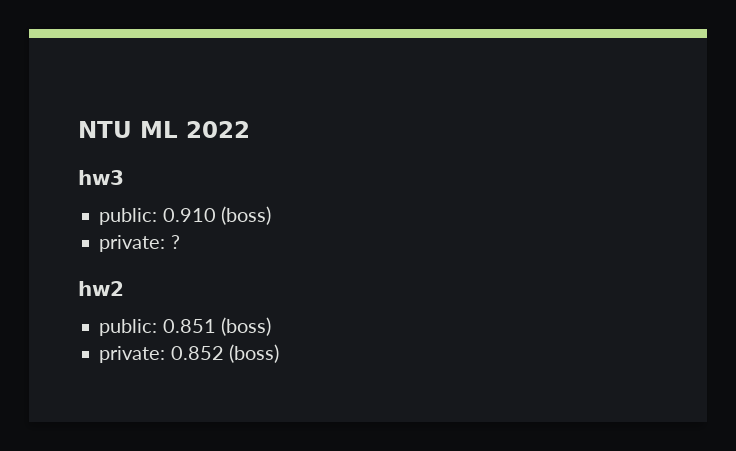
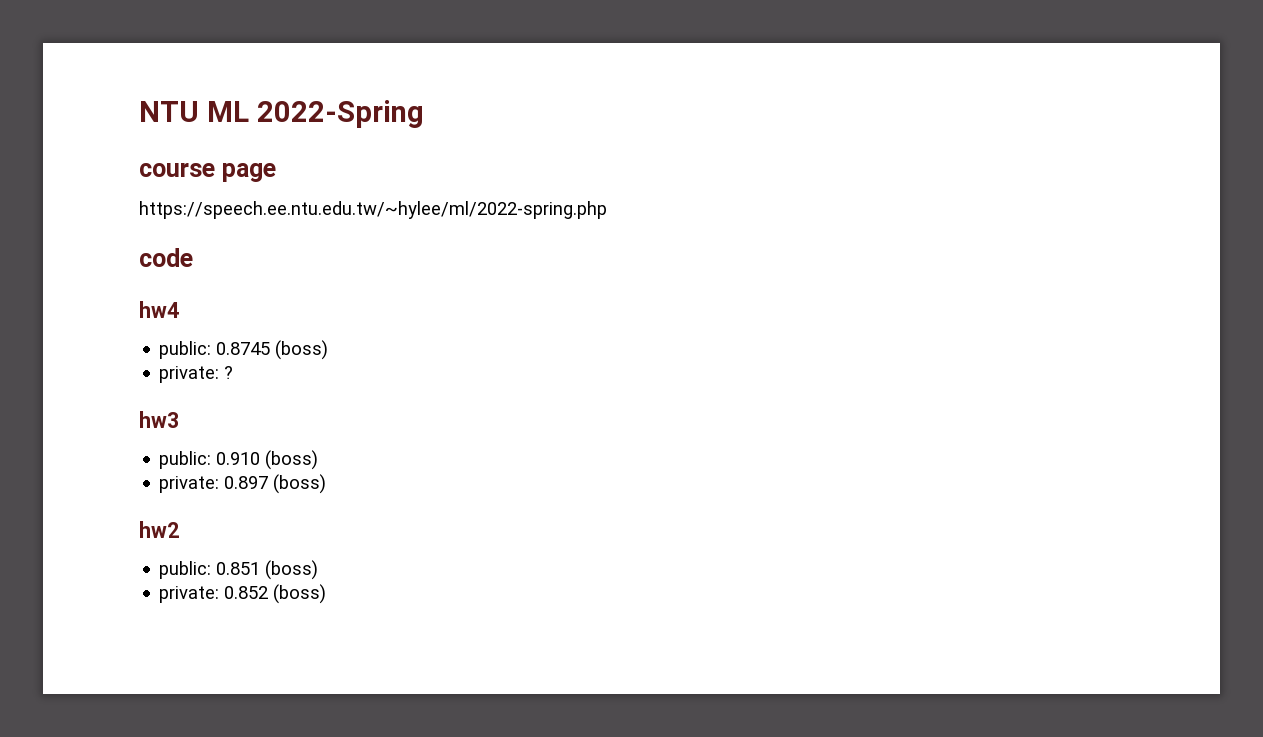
- NTU ML 2022
+ NTU ML 2022-Spring
+ course page
+ https://speech.ee.ntu.edu.tw/~hylee/ml/2022-spring.php
+ code
+ hw4
+ public: 0.8745 (boss)
+ private: ?
- private: ?
+ private: 0.897 (boss)

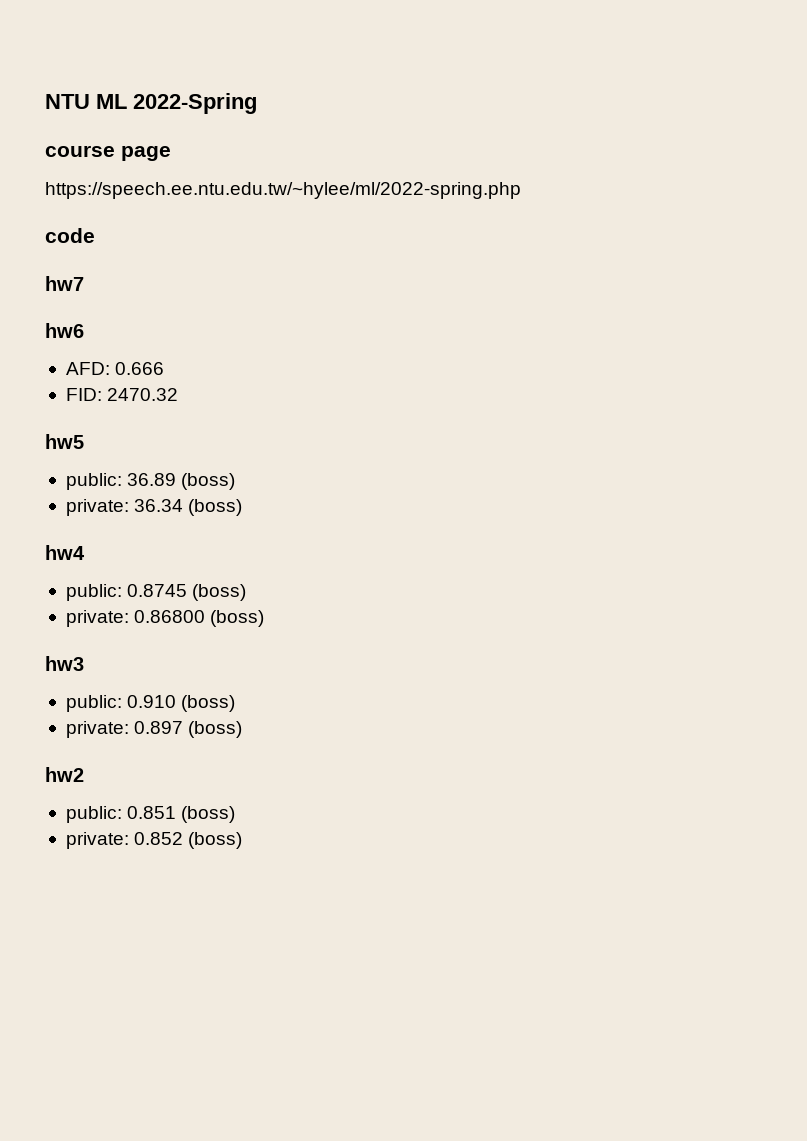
+ hw7
+ hw6
+ AFD: 0.666
+ FID: 2470.32
+ hw5
+ public: 36.89 (boss)
+ private: 36.34 (boss)
- private: ?
+ private: 0.86800 (boss)

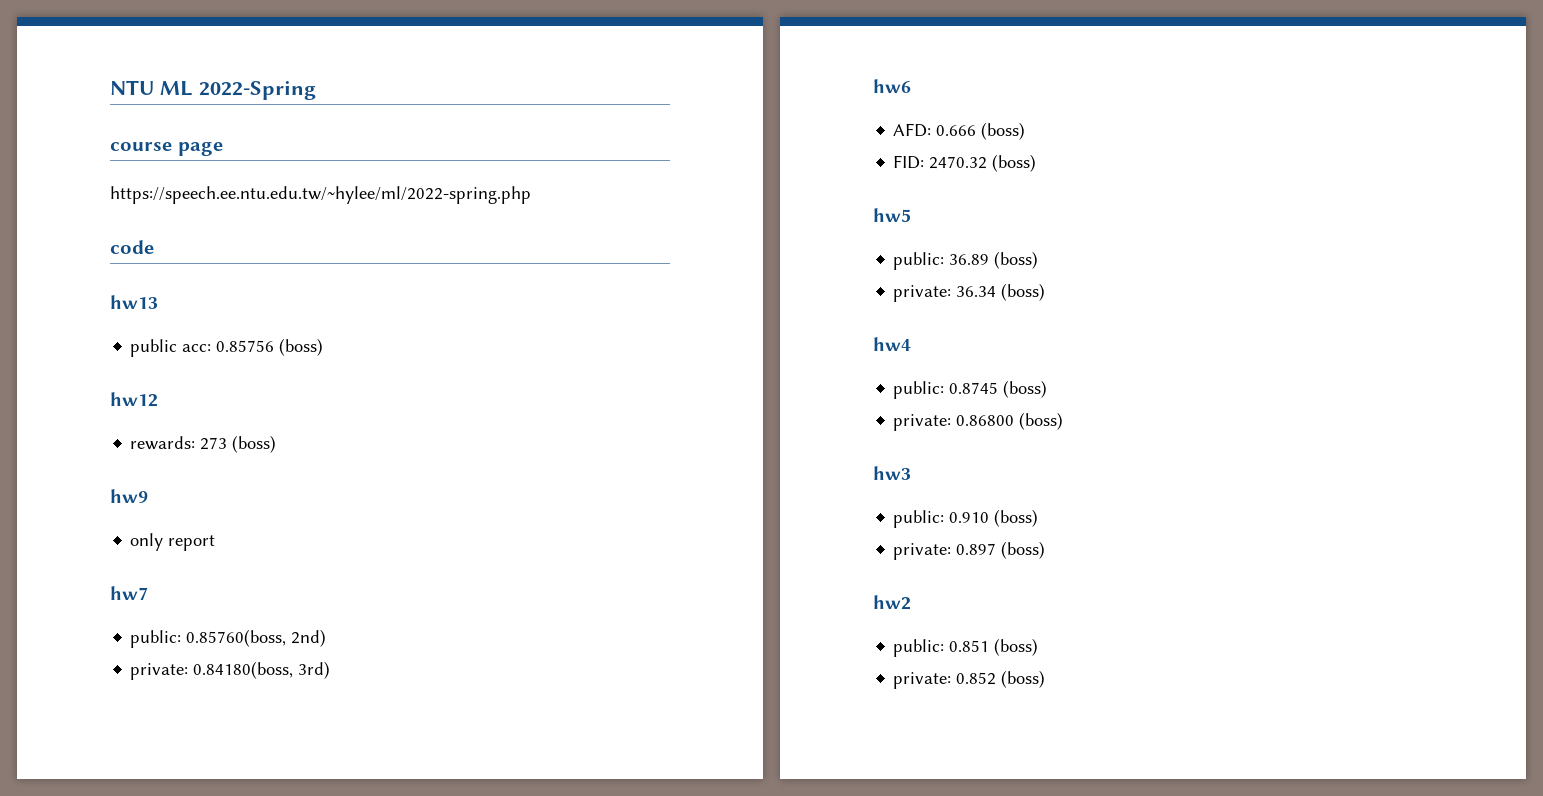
+ hw13
+ public acc: 0.85756 (boss)
+ hw12
+ rewards: 273 (boss)
+ hw9
+ only report
  hw7
+ public: 0.85760(boss, 2nd)
+ private: 0.84180(boss, 3rd)
- AFD: 0.666
+ AFD: 0.666 (boss)
- FID: 2470.32
+ FID: 2470.32 (boss)

